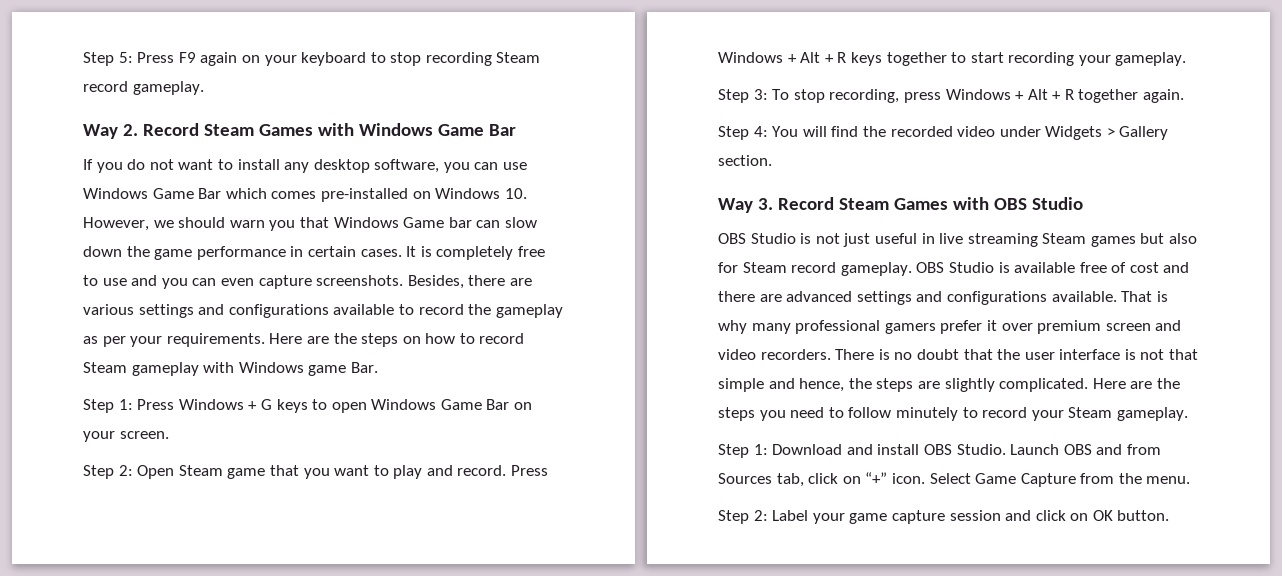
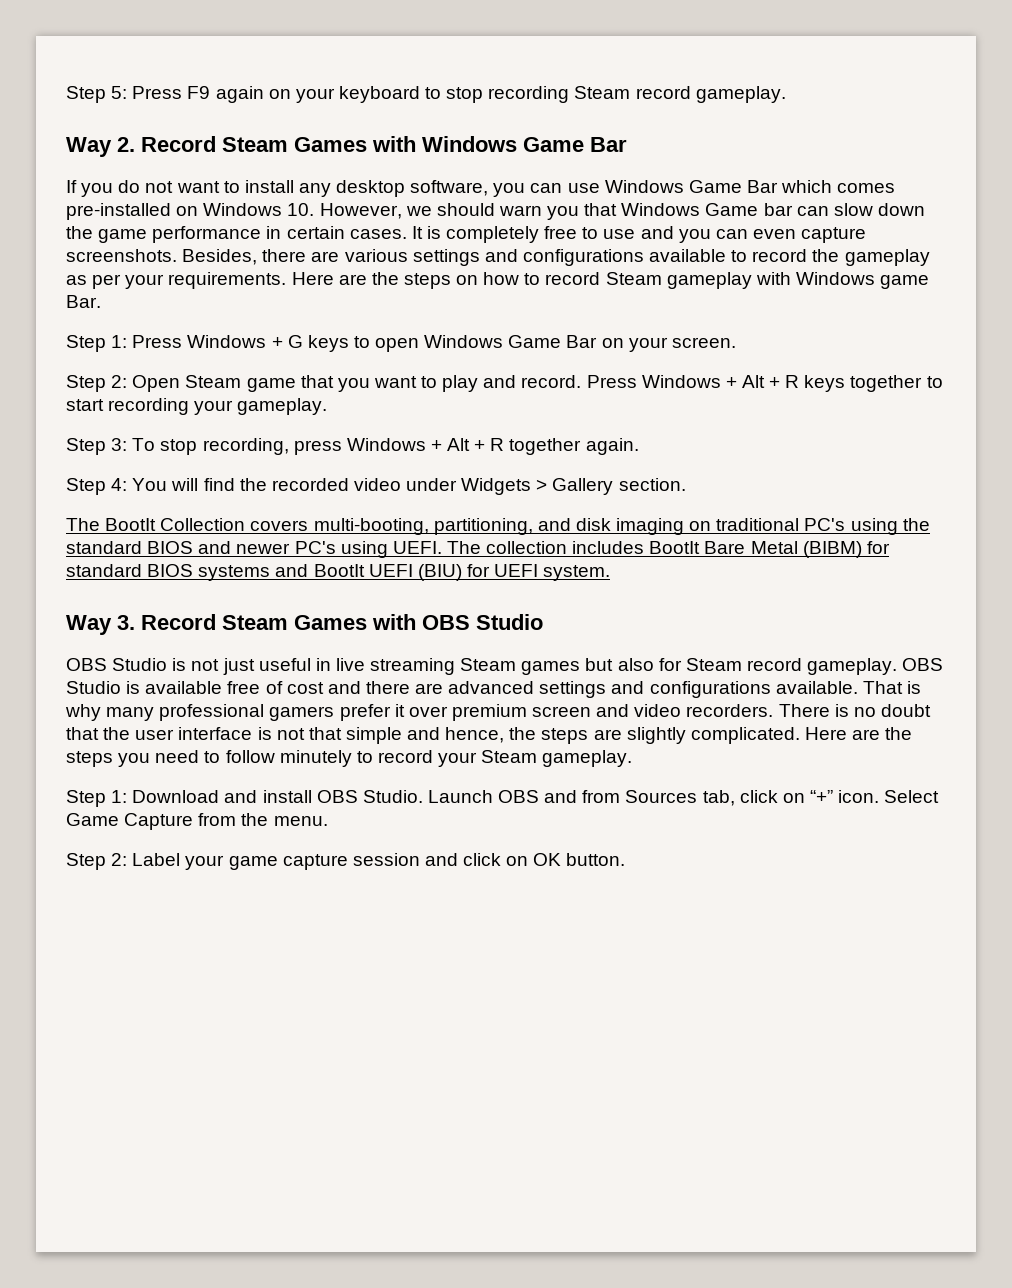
+ The BootIt Collection covers multi-booting, partitioning, and disk imaging on traditional PC's using the standard BIOS and newer PC's using UEFI. The collection includes BootIt Bare Metal (BIBM) for standard BIOS systems and BootIt UEFI (BIU) for UEFI system.

